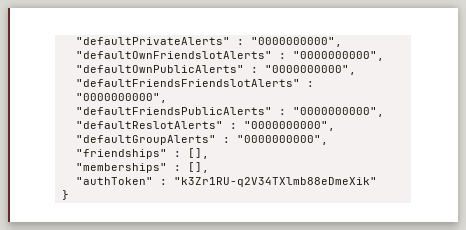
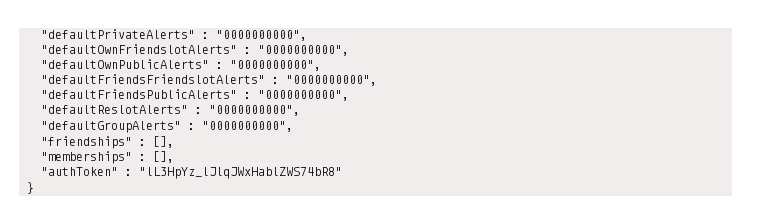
- "authToken" : "k3Zr1RU-q2V34TXlmb88eDmeXik"
+ "authToken" : "lL3HpYz_lJlqJWxHablZWS74bR8"

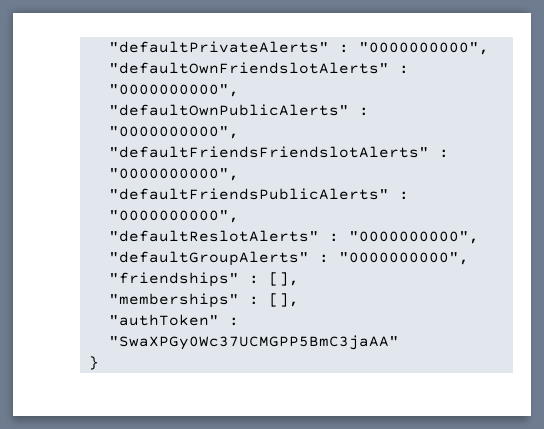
- "authToken" : "lL3HpYz_lJlqJWxHablZWS74bR8"
+ "authToken" : "SwaXPGy0Wc37UCMGPP5BmC3jaAA"

